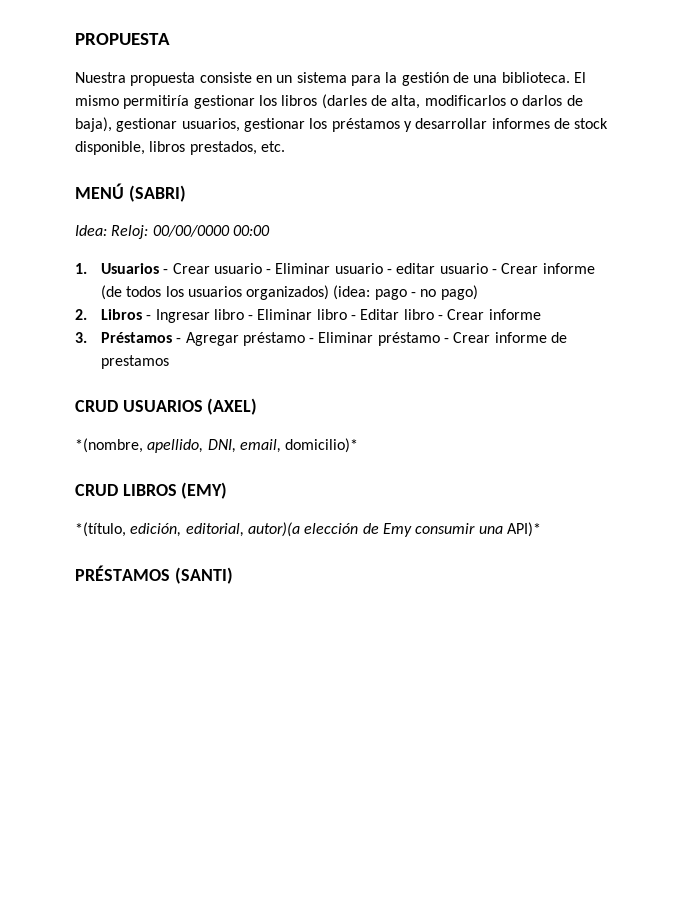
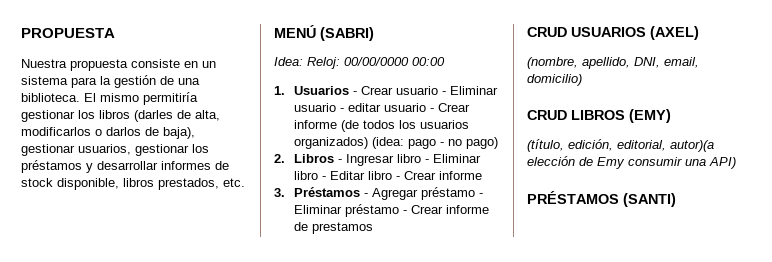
- *(nombre, apellido, DNI, email, domicilio)*
+ (nombre, apellido, DNI, email, domicilio)
- *(título, edición, editorial, autor)(a elección de Emy consumir una API)*
+ (título, edición, editorial, autor)(a elección de Emy consumir una API)

